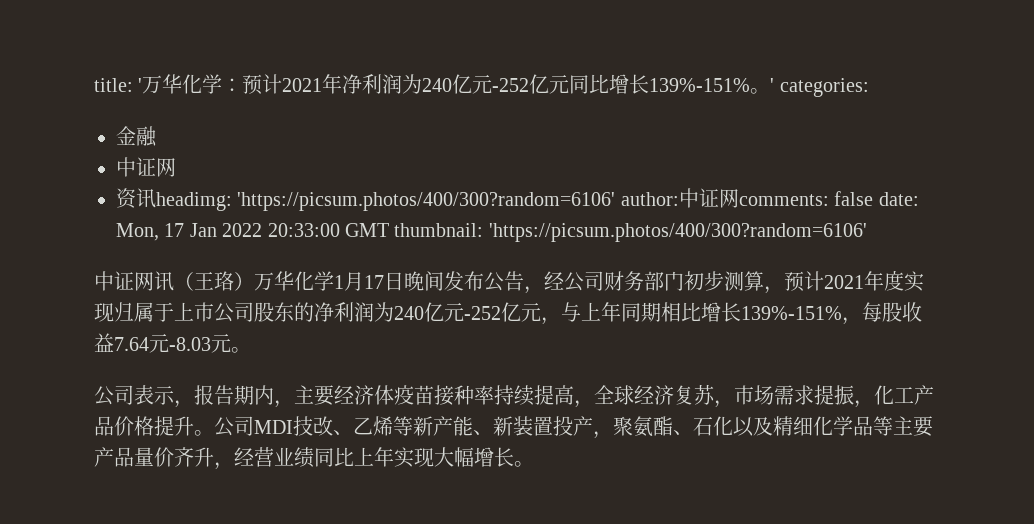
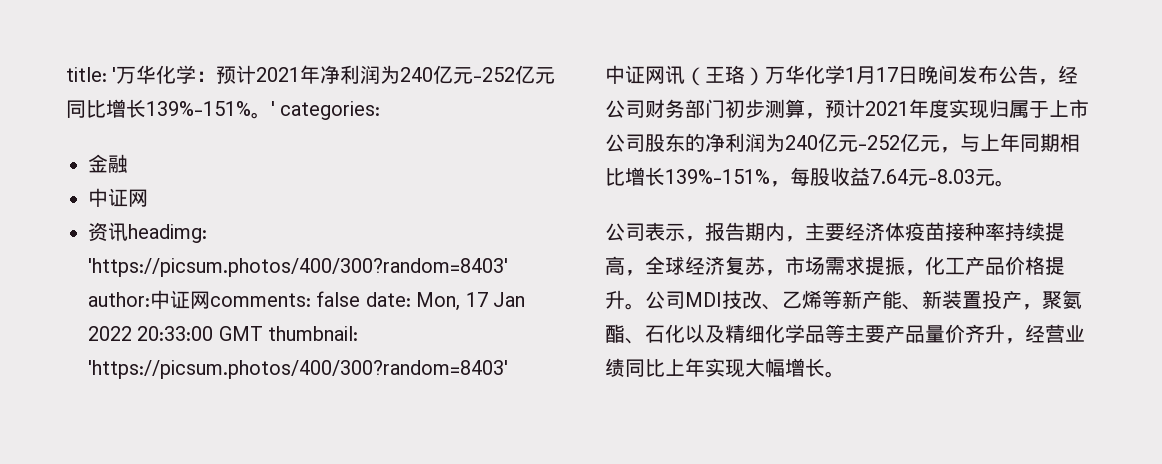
- 资讯headimg: 'https://picsum.photos/400/300?random=6106' author:中证网comments: false date: Mon, 17 Jan 2022 20:33:00 GMT thumbnail: 'https://picsum.photos/400/300?random=6106'
+ 资讯headimg: 'https://picsum.photos/400/300?random=8403' author:中证网comments: false date: Mon, 17 Jan 2022 20:33:00 GMT thumbnail: 'https://picsum.photos/400/300?random=8403'

